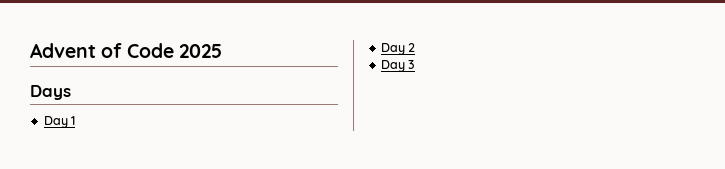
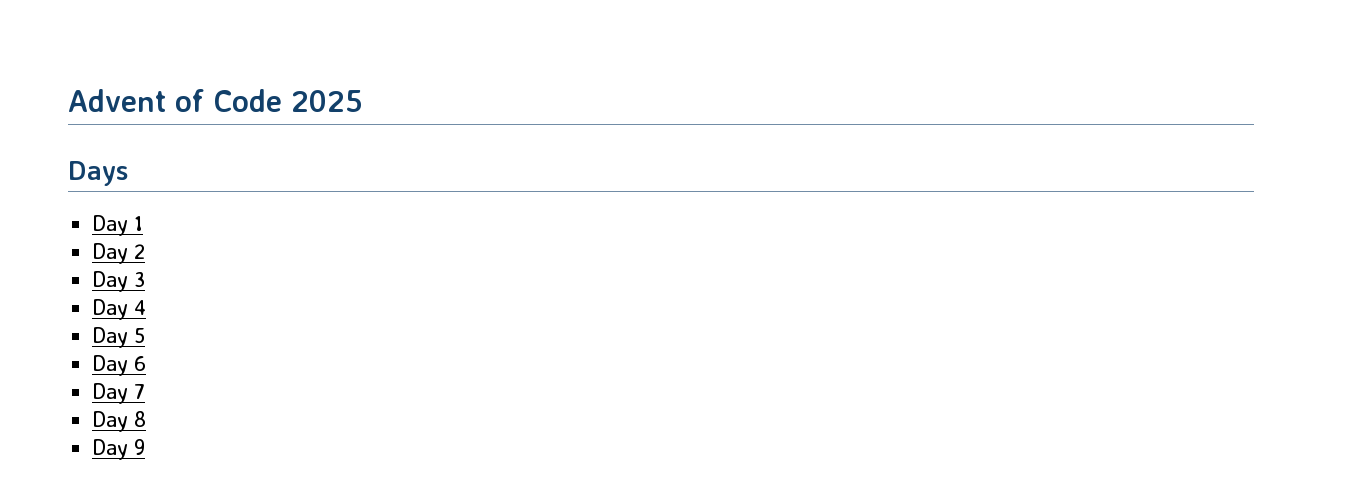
+ Day 4
+ Day 5
+ Day 6
+ Day 7
+ Day 8
+ Day 9

